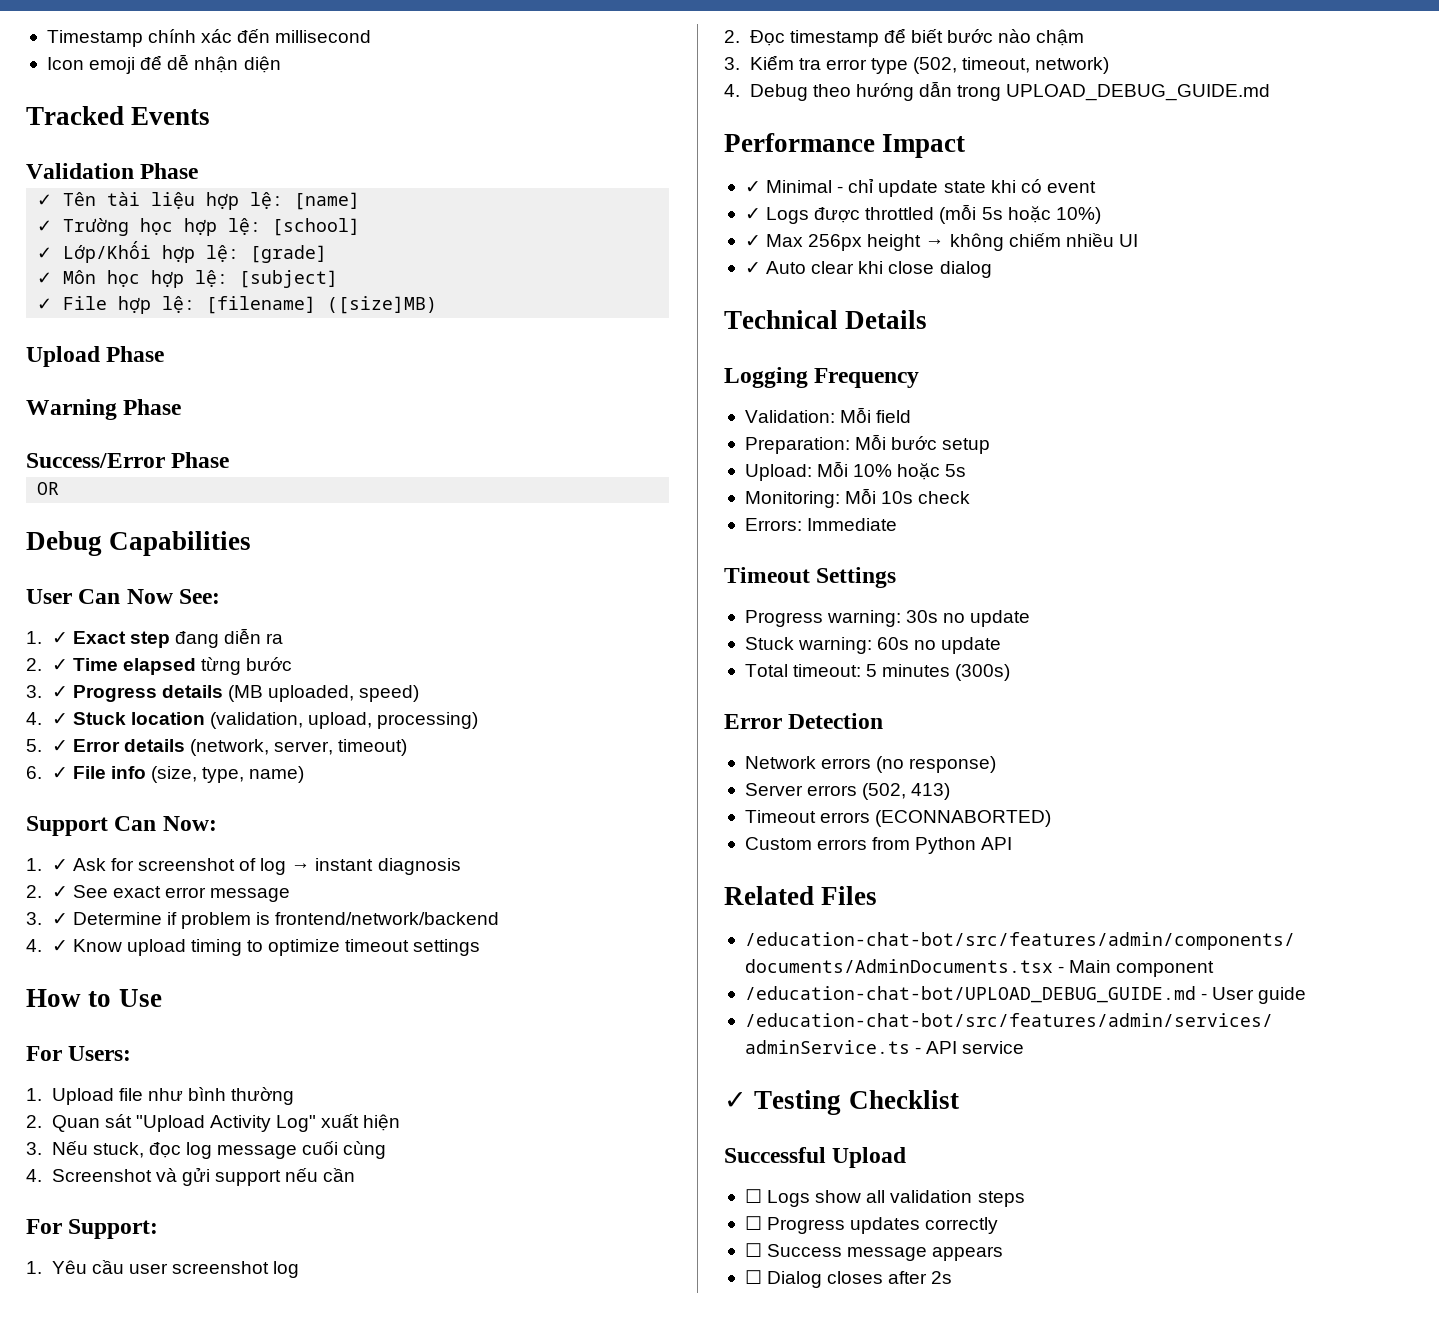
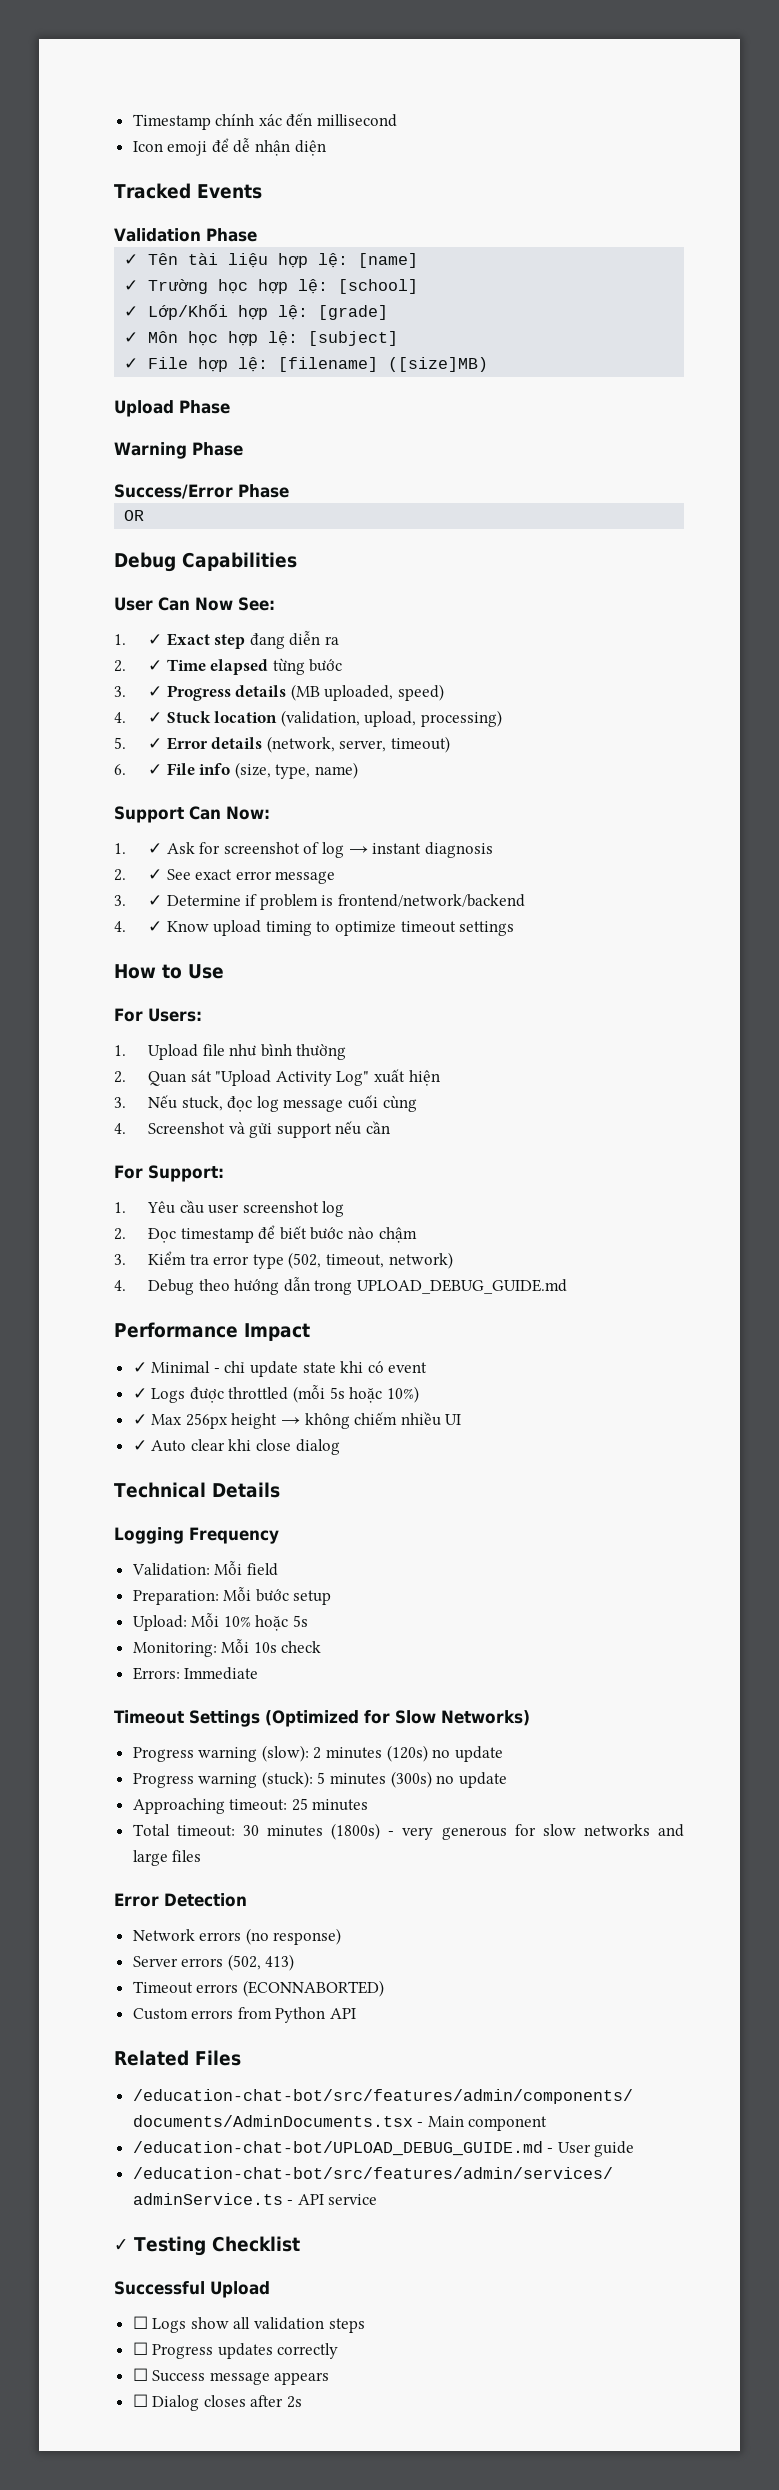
- Timeout Settings
- Progress warning: 30s no update
- Stuck warning: 60s no update
- Total timeout: 5 minutes (300s)
+ Timeout Settings (Optimized for Slow Networks)
+ Progress warning (slow): 2 minutes (120s) no update
+ Progress warning (stuck): 5 minutes (300s) no update
+ Approaching timeout: 25 minutes
+ Total timeout: 30 minutes (1800s) - very generous for slow networks and large files

